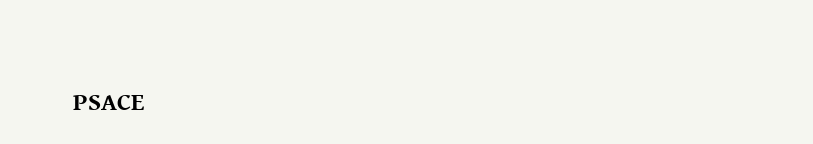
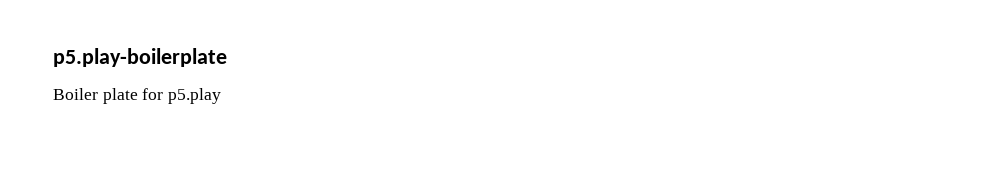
- PSACE
+ p5.play-boilerplate
+ Boiler plate for p5.play

